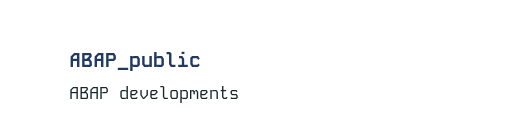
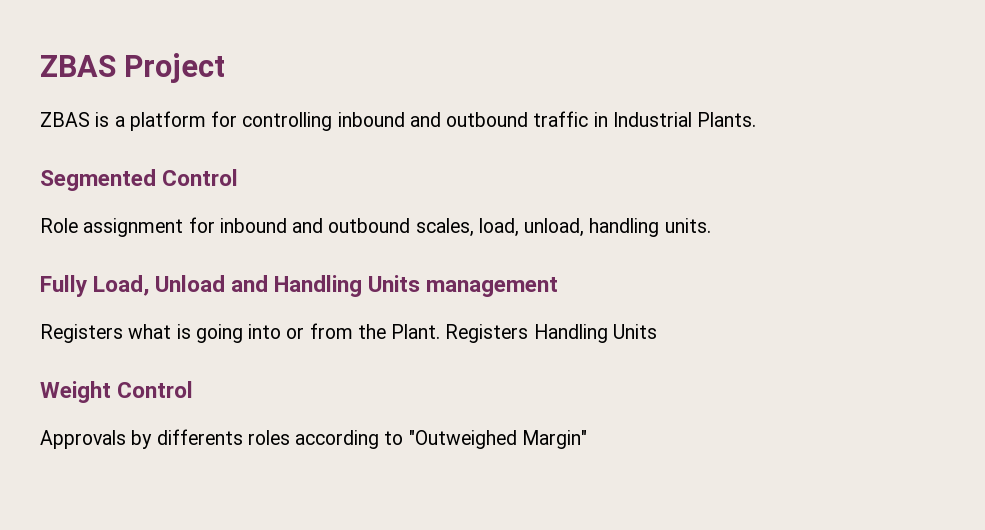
- ABAP_public
- ABAP developments
+ ZBAS Project
+ ZBAS is a platform for controlling inbound and outbound traffic in Industrial Plants.
+ Segmented Control
+ Role assignment for inbound and outbound scales, load, unload, handling units.
+ Fully Load, Unload and Handling Units management
+ Registers what is going into or from the Plant. Registers Handling Units
+ Weight Control
+ Approvals by differents roles according to "Outweighed Margin"

